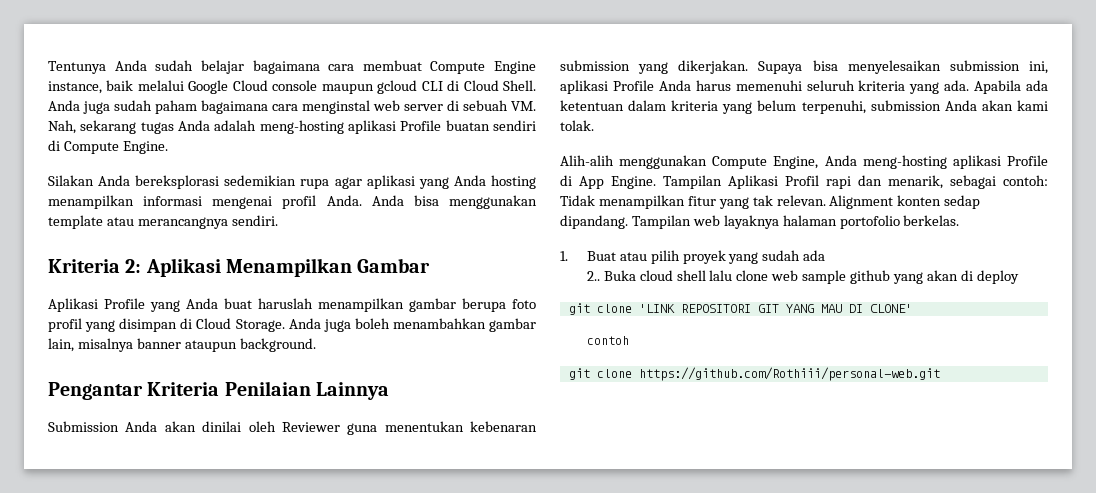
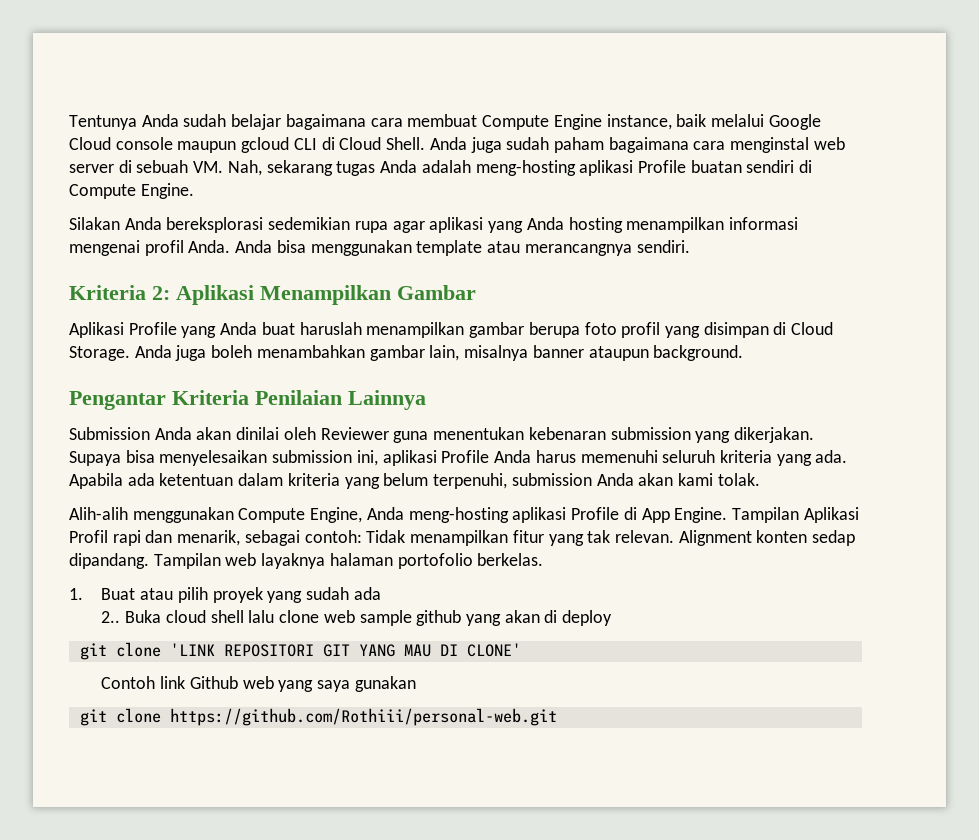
- contoh
+ Contoh link Github web yang saya gunakan

